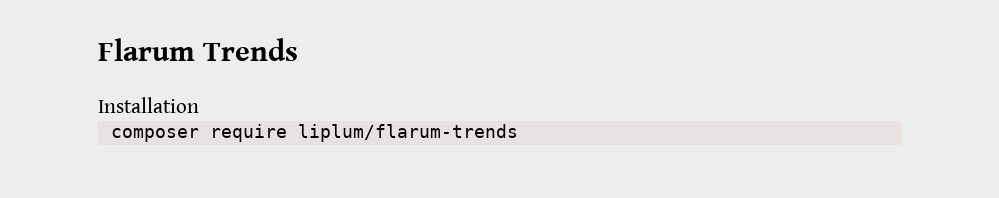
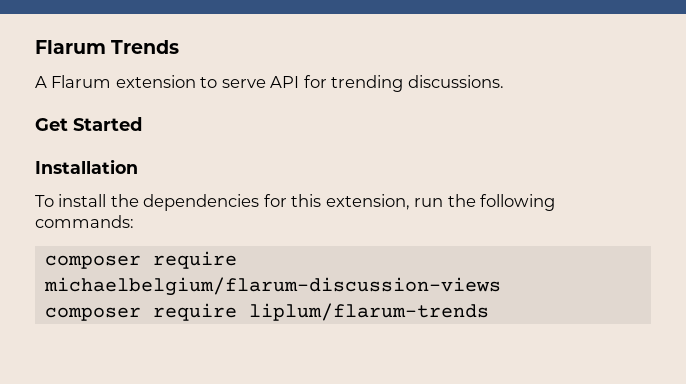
+ A Flarum extension to serve API for trending discussions.
+ Get Started
  Installation
+ To install the dependencies for this extension, run the following commands:
+ composer require michaelbelgium/flarum-discussion-views

